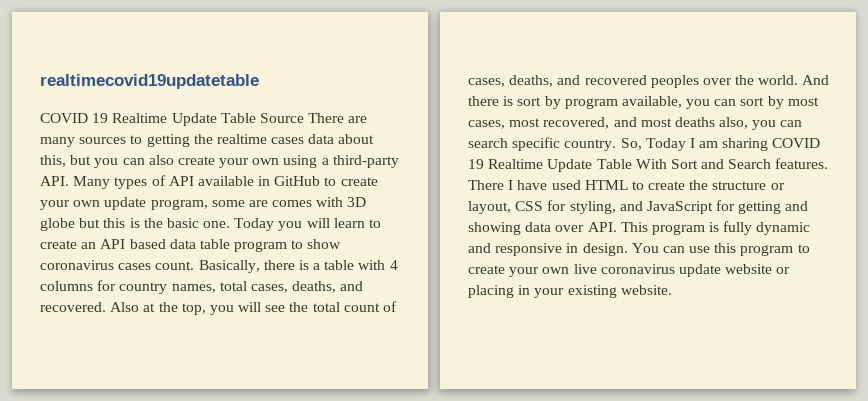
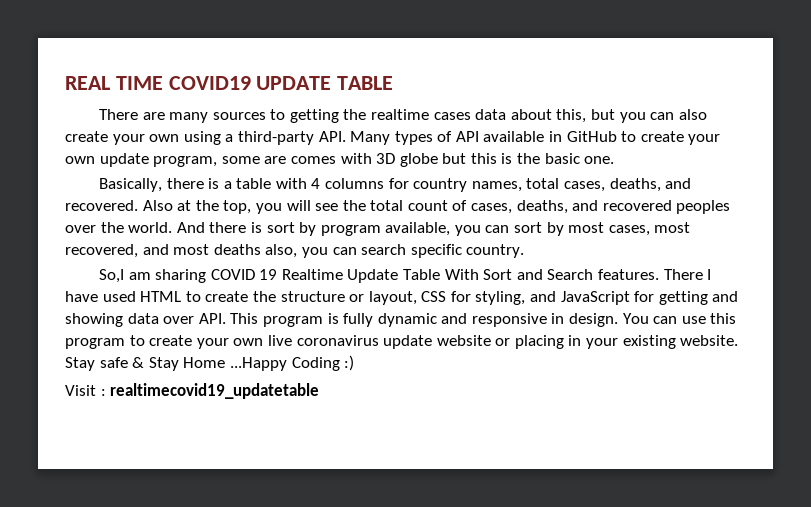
- realtimecovid19updatetable
- COVID 19 Realtime Update Table Source There are many sources to getting the realtime cases data about this, but you can also create your own using a third-party API. Many types of API available in GitHub to create your own update program, some are comes with 3D globe but this is the basic one. Today you will learn to create an API based data table program to show coronavirus cases count. Basically, there is a table with 4 columns for country names, total cases, deaths, and recovered.
+ REAL TIME COVID19 UPDATE TABLE
+ There are many sources to getting the realtime cases data about this, but you can also create your own using a third-party API. Many types of API available in GitHub to create your own update program, some are comes with 3D globe but this is the basic one.
+ Basically, there is a table with 4 columns for country names, total cases, deaths, and recovered.
- And there is sort by program available, you can sort by most cases, most recovered, and most deaths also, you can search specific country. So, Today I am sharing COVID 19 Realtime Update Table With Sort and Search features.
+ And there is sort by program available, you can sort by most cases, most recovered, and most deaths also, you can search specific country.
+ So,I am sharing COVID 19 Realtime Update Table With Sort and Search features.
+ Stay safe & Stay Home ...Happy Coding :)
+ Visit : realtimecovid19_updatetable

